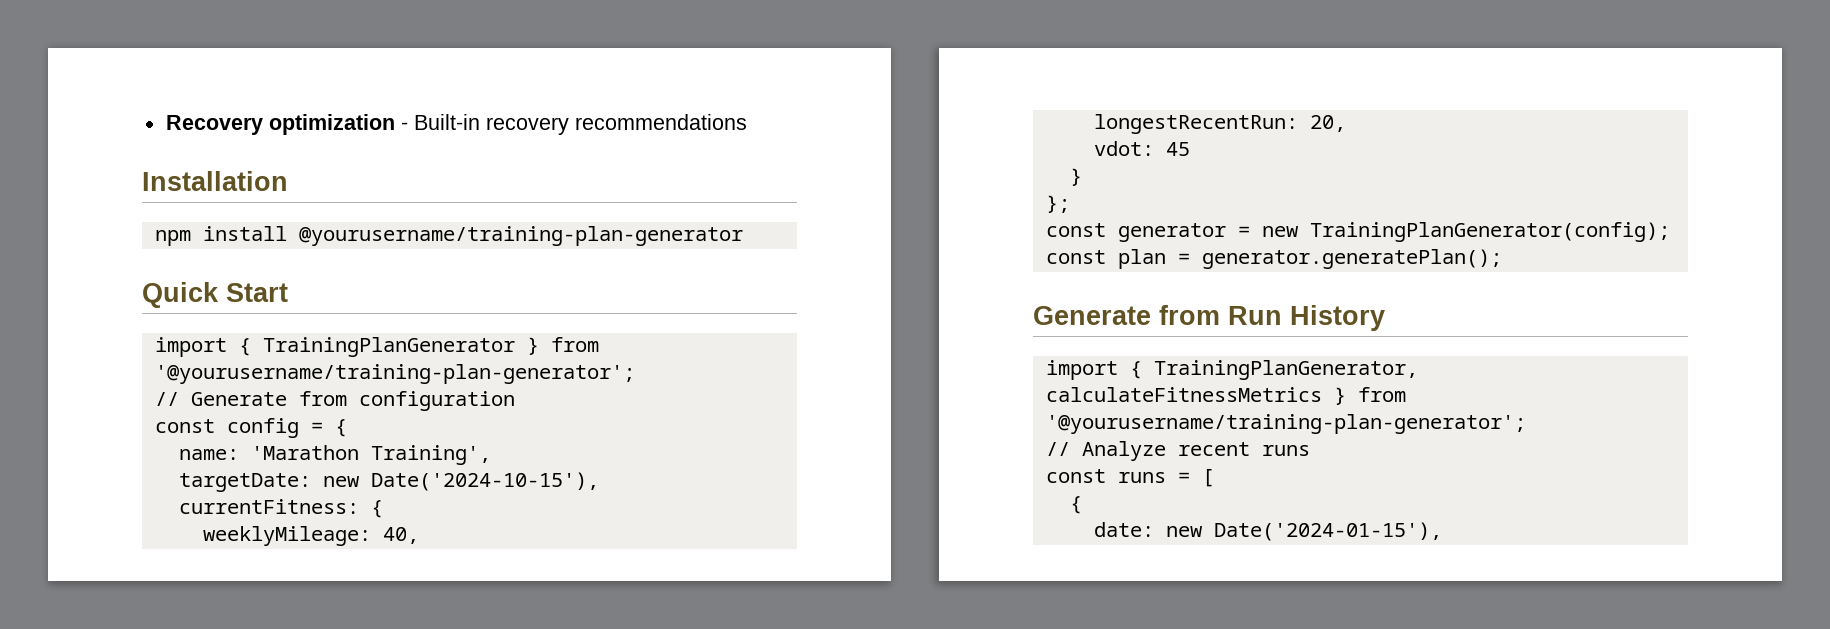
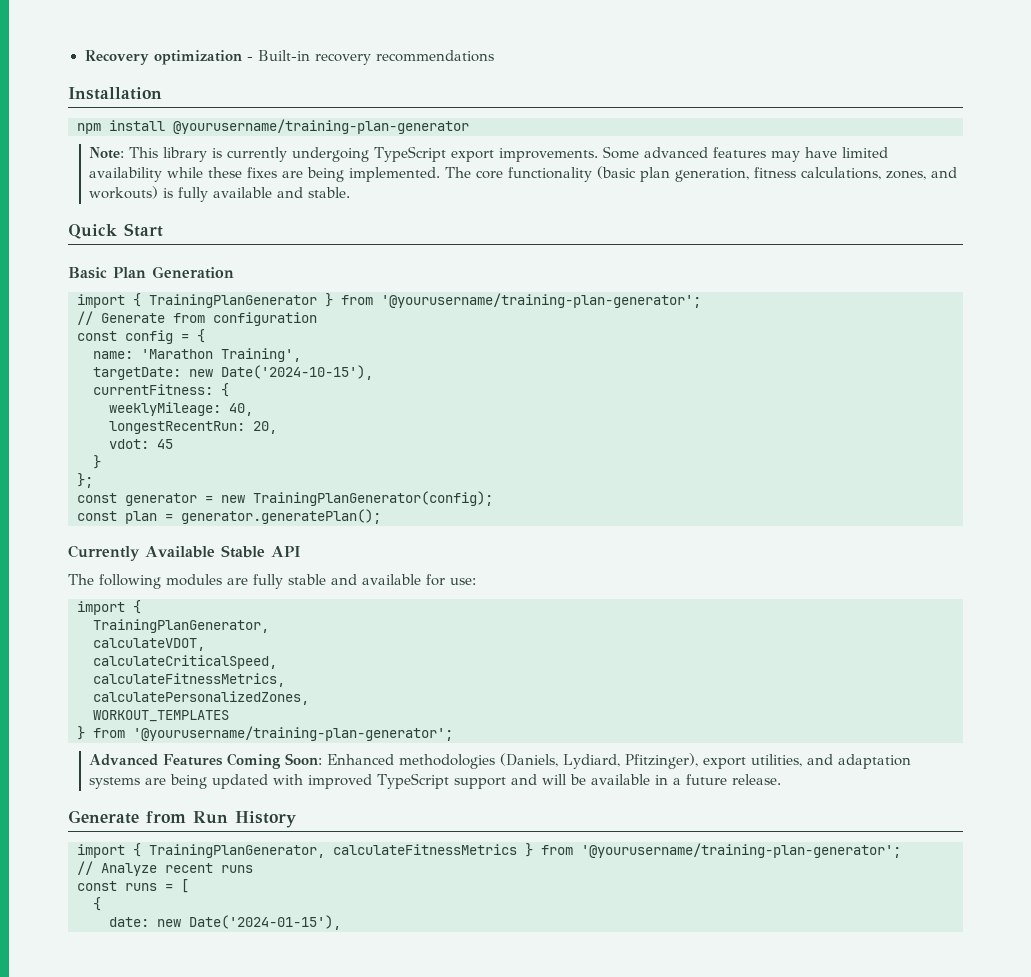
+ Note: This library is currently undergoing TypeScript export improvements. Some advanced features may have limited availability while these fixes are being implemented. The core functionality (basic plan generation, fitness calculations, zones, and workouts) is fully available and stable.
+ Basic Plan Generation
+ Currently Available Stable API
+ The following modules are fully stable and available for use:
+ import {
+ TrainingPlanGenerator,
+ calculateVDOT,
+ calculateCriticalSpeed,
+ calculateFitnessMetrics,
+ calculatePersonalizedZones,
+ WORKOUT_TEMPLATES
+ } from '@yourusername/training-plan-generator';
+ Advanced Features Coming Soon: Enhanced methodologies (Daniels, Lydiard, Pfitzinger), export utilities, and adaptation systems are being updated with improved TypeScript support and will be available in a future release.

